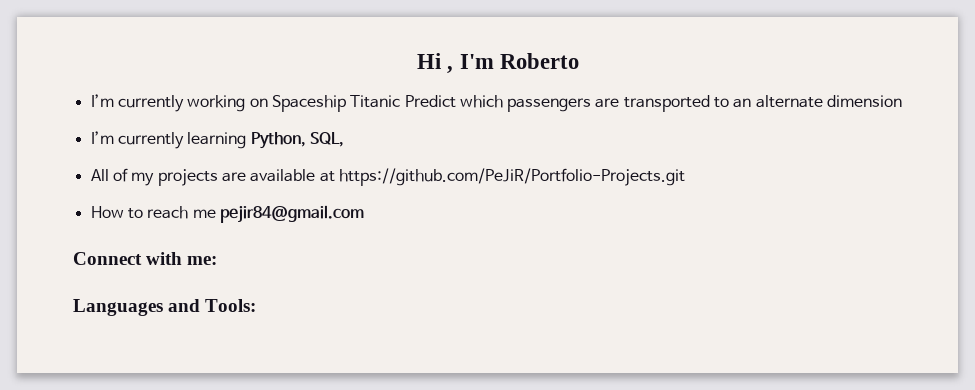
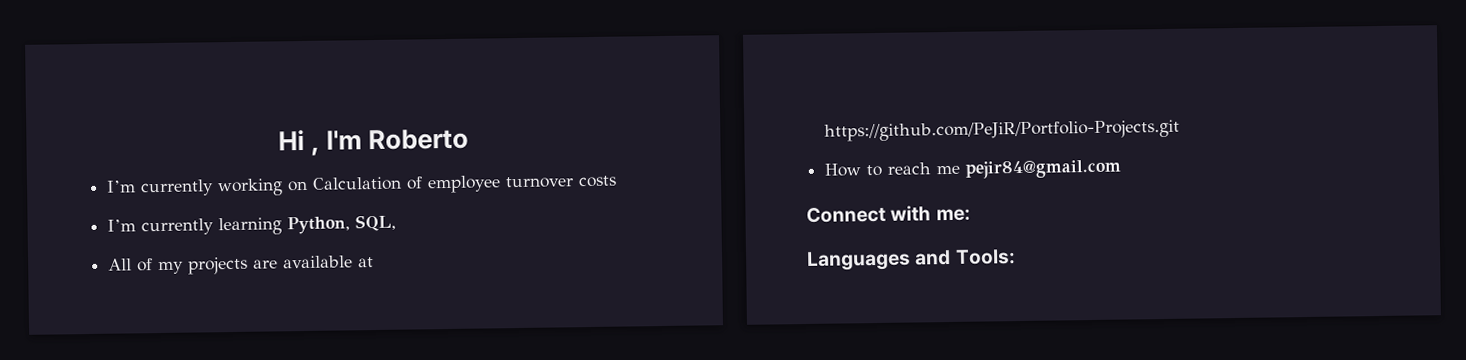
- I’m currently working on Spaceship Titanic Predict which passengers are transported to an alternate dimension
+ I’m currently working on Calculation of employee turnover costs

